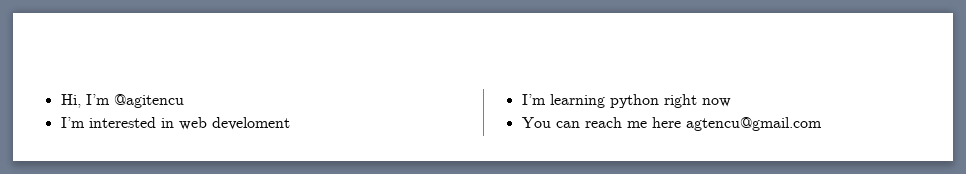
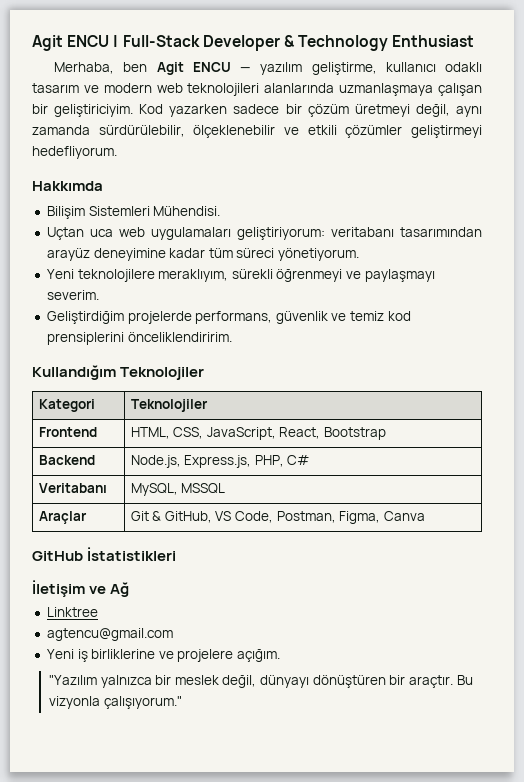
- Hi, I’m @agitencu
- I’m interested in web develoment
- I’m learning python right now
- You can reach me here agtencu@gmail.com
+ Agit ENCU | Full-Stack Developer & Technology Enthusiast
+ Merhaba, ben Agit ENCU — yazılım geliştirme, kullanıcı odaklı tasarım ve modern web teknolojileri alanlarında uzmanlaşmaya çalışan bir geliştiriciyim. Kod yazarken sadece bir çözüm üretmeyi değil, aynı zamanda sürdürülebilir, ölçeklenebilir ve etkili çözümler geliştirmeyi hedefliyorum.
+ Hakkımda
+ Bilişim Sistemleri Mühendisi.
+ Uçtan uca web uygulamaları geliştiriyorum: veritabanı tasarımından arayüz deneyimine kadar tüm süreci yönetiyorum.
+ Yeni teknolojilere meraklıyım, sürekli öğrenmeyi ve paylaşmayı severim.
+ Geliştirdiğim projelerde performans, güvenlik ve temiz kod prensiplerini önceliklendiririm.
+ Kullandığım Teknolojiler
+ Kategori | Teknolojiler
+ Frontend | HTML, CSS, JavaScript, React, Bootstrap
+ Backend | Node.js, Express.js, PHP, C#
+ Veritabanı | MySQL, MSSQL
+ Araçlar | Git & GitHub, VS Code, Postman, Figma, Canva
+ GitHub İstatistikleri
+ İletişim ve Ağ
+ Linktree
+ agtencu@gmail.com
+ Yeni iş birliklerine ve projelere açığım.
+ "Yazılım yalnızca bir meslek değil, dünyayı dönüştüren bir araçtır. Bu vizyonla çalışıyorum."

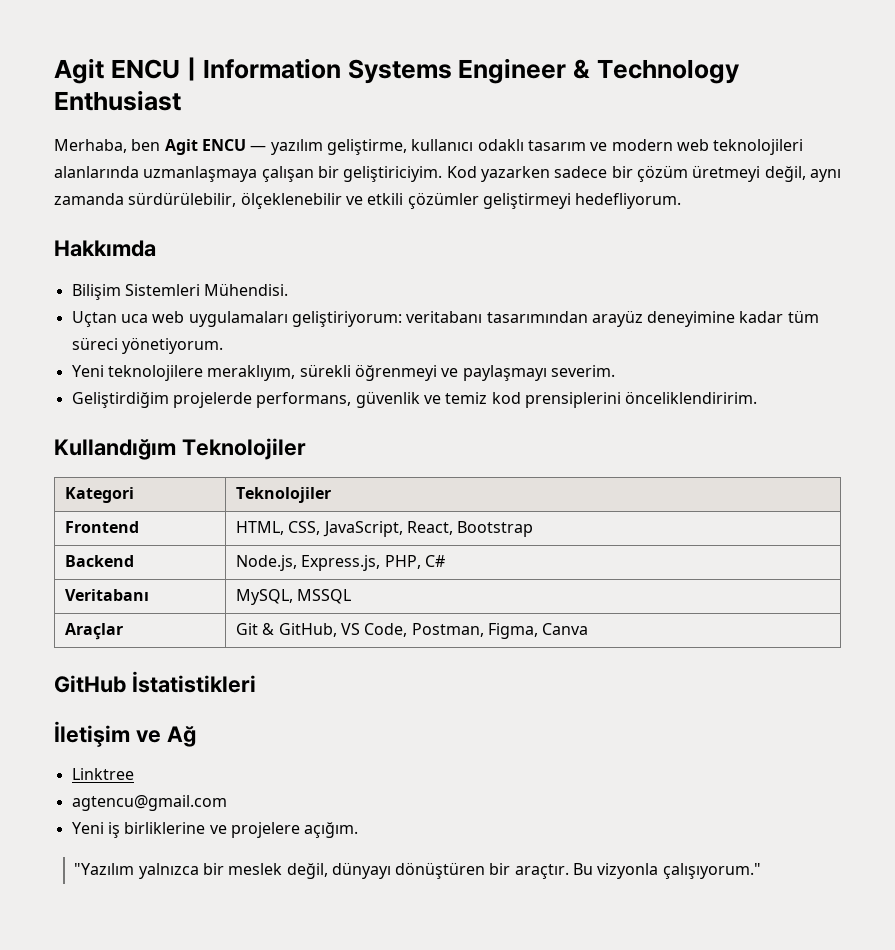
- Agit ENCU | Full-Stack Developer & Technology Enthusiast
+ Agit ENCU | Information Systems Engineer & Technology Enthusiast

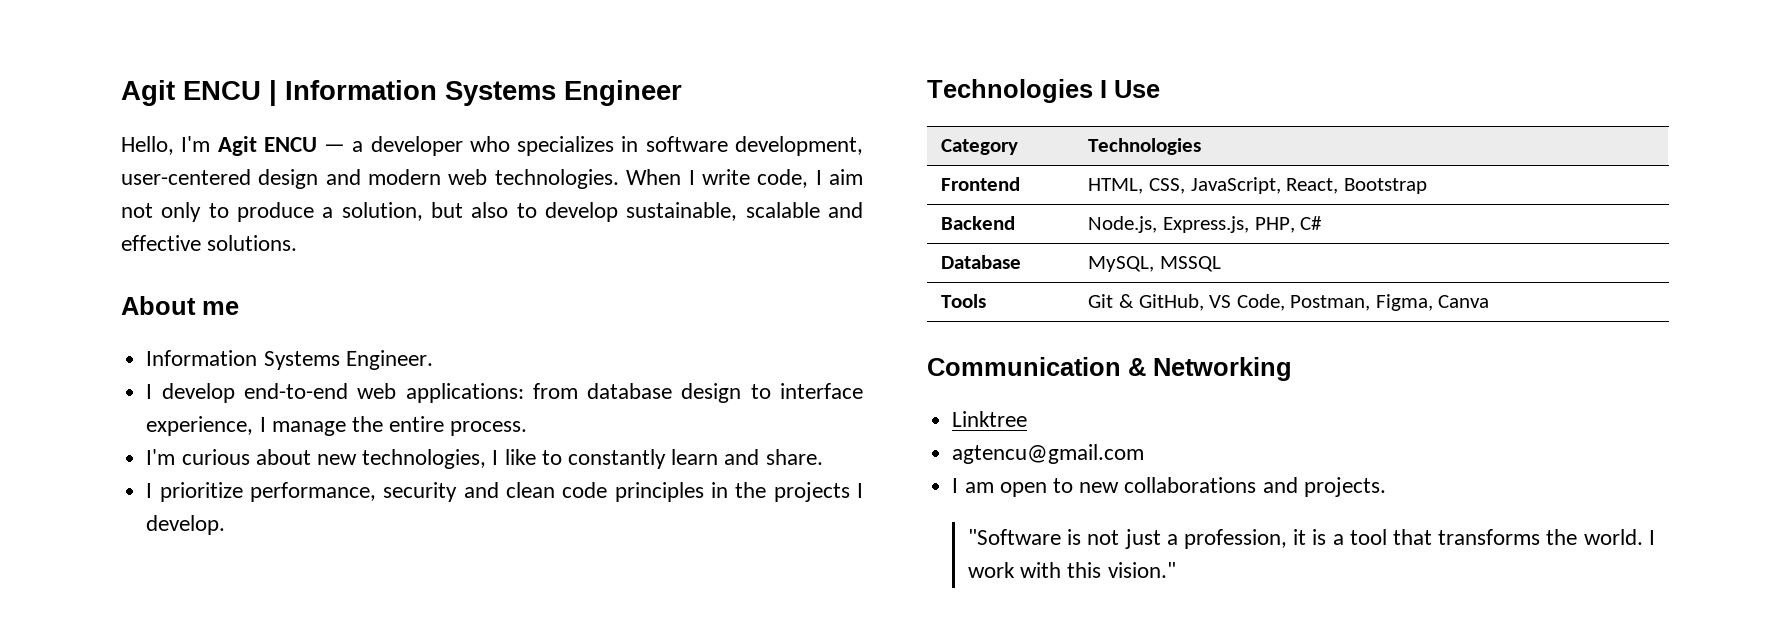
- Agit ENCU | Information Systems Engineer & Technology Enthusiast
- Merhaba, ben Agit ENCU — yazılım geliştirme, kullanıcı odaklı tasarım ve modern web teknolojileri alanlarında uzmanlaşmaya çalışan bir geliştiriciyim. Kod yazarken sadece bir çözüm üretmeyi değil, aynı zamanda sürdürülebilir, ölçeklenebilir ve etkili çözümler geliştirmeyi hedefliyorum.
- Hakkımda
- Bilişim Sistemleri Mühendisi.
- Uçtan uca web uygulamaları geliştiriyorum: veritabanı tasarımından arayüz deneyimine kadar tüm süreci yönetiyorum.
- Yeni teknolojilere meraklıyım, sürekli öğrenmeyi ve paylaşmayı severim.
- Geliştirdiğim projelerde performans, güvenlik ve temiz kod prensiplerini önceliklendiririm.
- Kullandığım Teknolojiler
- Kategori | Teknolojiler
+ Agit ENCU | Information Systems Engineer
+ Hello, I'm Agit ENCU — a developer who specializes in software development, user-centered design and modern web technologies. When I write code, I aim not only to produce a solution, but also to develop sustainable, scalable and effective solutions.
+ About me
+ Information Systems Engineer.
+ I develop end-to-end web applications: from database design to interface experience, I manage the entire process.
+ I'm curious about new technologies, I like to constantly learn and share.
+ I prioritize performance, security and clean code principles in the projects I develop.
+ Technologies I Use
+ Category | Technologies
- Veritabanı | MySQL, MSSQL
+ Database | MySQL, MSSQL
- Araçlar | Git & GitHub, VS Code, Postman, Figma, Canva
+ Tools | Git & GitHub, VS Code, Postman, Figma, Canva
- GitHub İstatistikleri
- İletişim ve Ağ
+ Communication & Networking
  Linktree
  agtencu@gmail.com
- Yeni iş birliklerine ve projelere açığım.
- "Yazılım yalnızca bir meslek değil, dünyayı dönüştüren bir araçtır. Bu vizyonla çalışıyorum."
+ I am open to new collaborations and projects.
+ "Software is not just a profession, it is a tool that transforms the world. I work with this vision."

